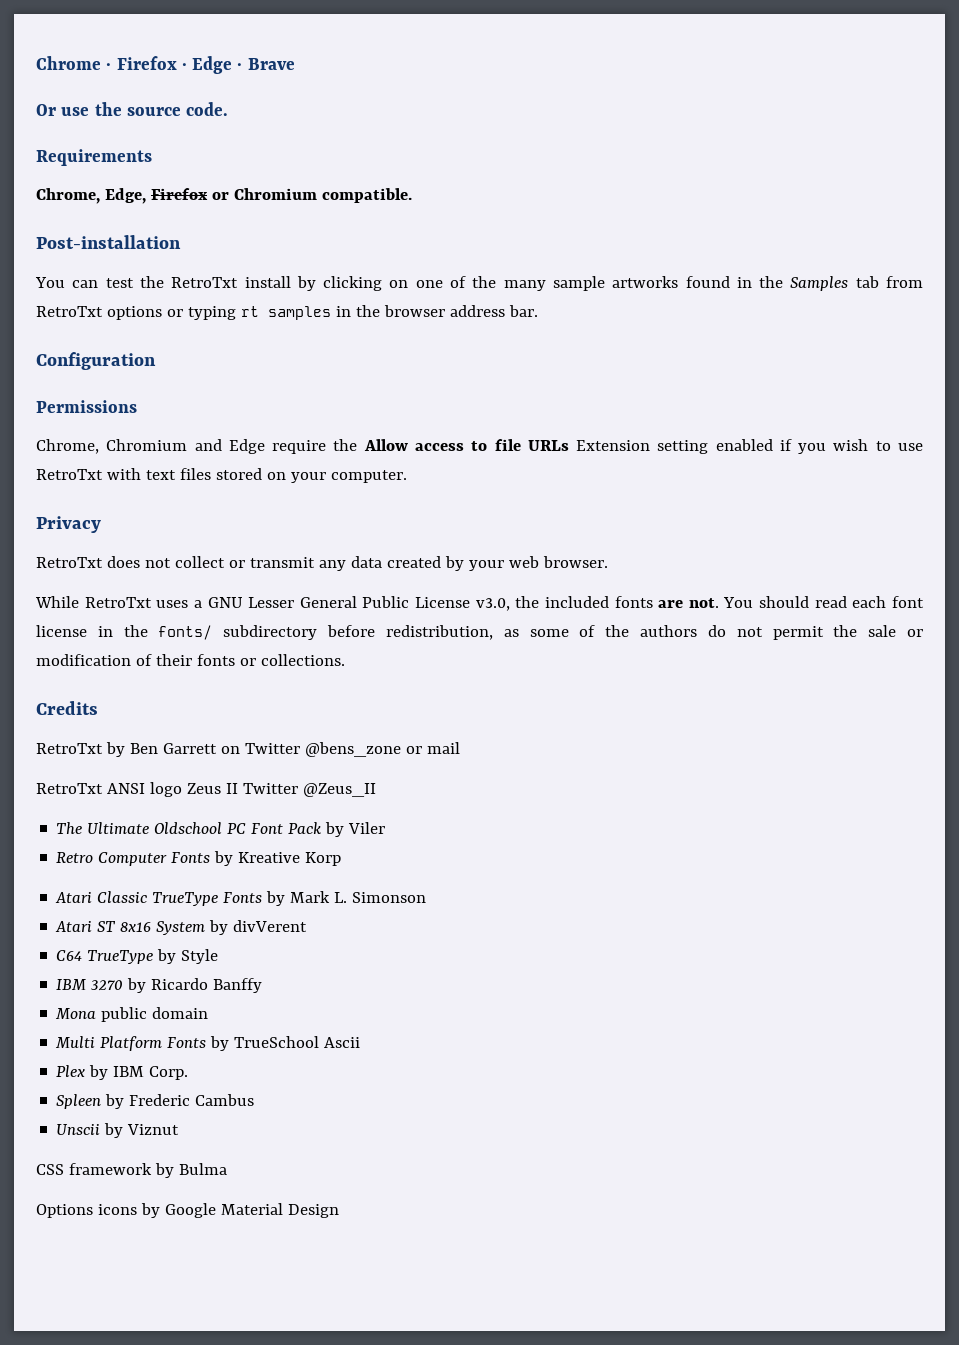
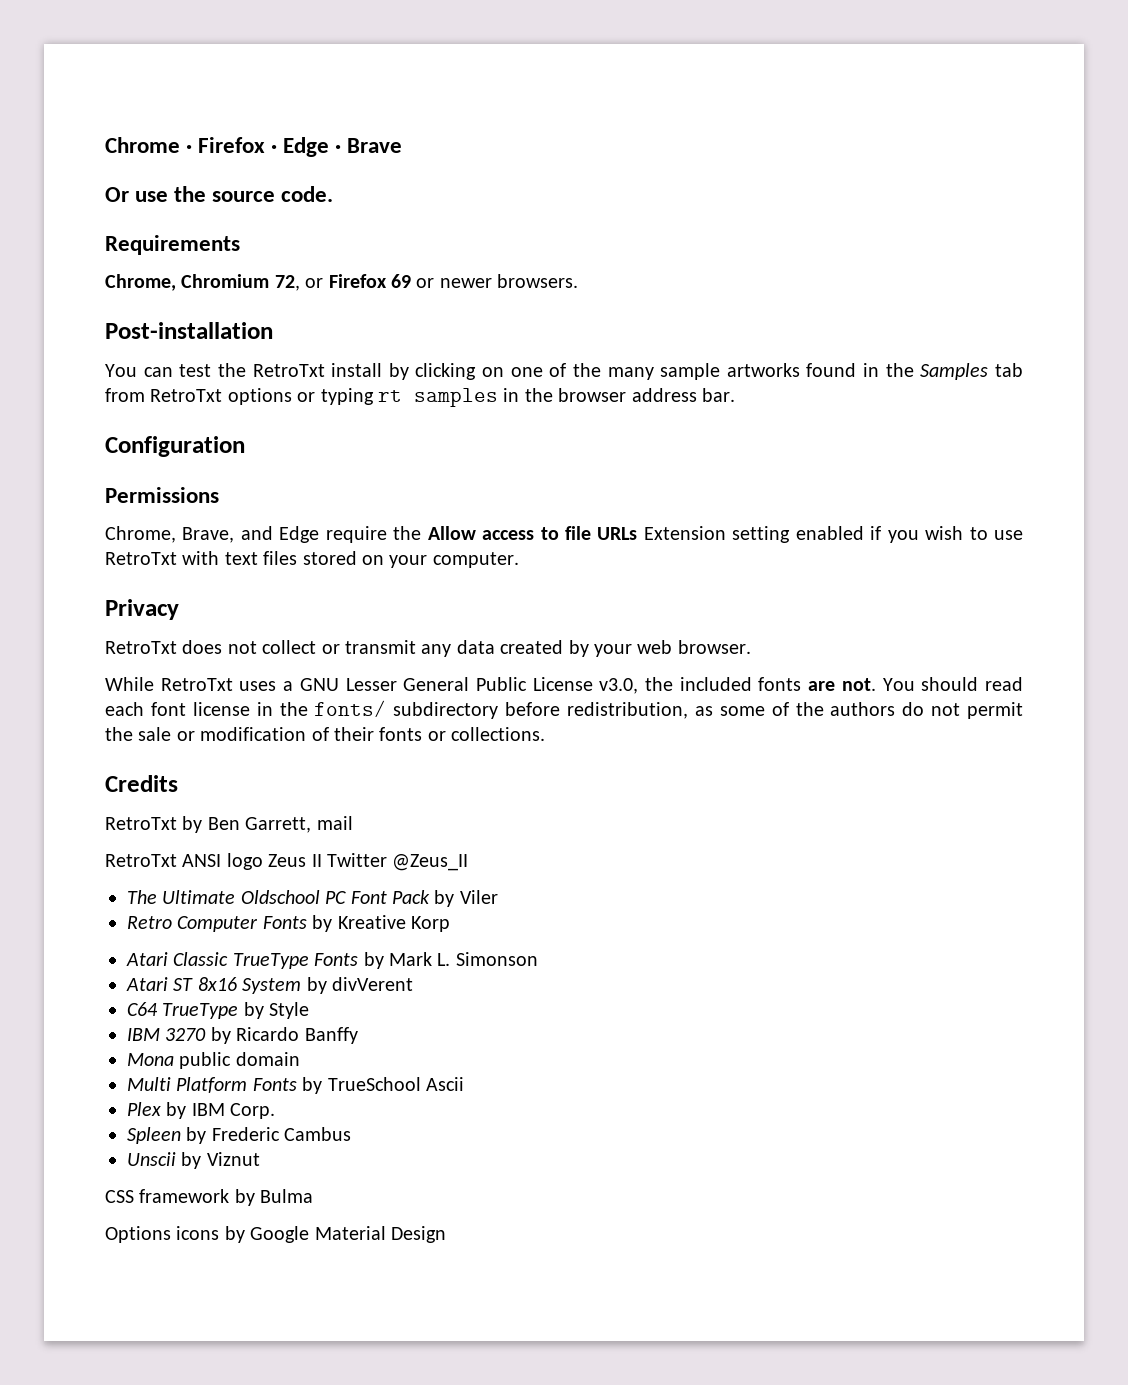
- Chrome, Edge, Firefox or Chromium compatible.
+ Chrome, Chromium 72, or Firefox 69 or newer browsers.
- Chrome, Chromium and Edge require the Allow access to file URLs Extension setting enabled if you wish to use RetroTxt with text files stored on your computer.
+ Chrome, Brave, and Edge require the Allow access to file URLs Extension setting enabled if you wish to use RetroTxt with text files stored on your computer.
- RetroTxt by Ben Garrett on Twitter @bens_zone or mail
+ RetroTxt by Ben Garrett, mail

